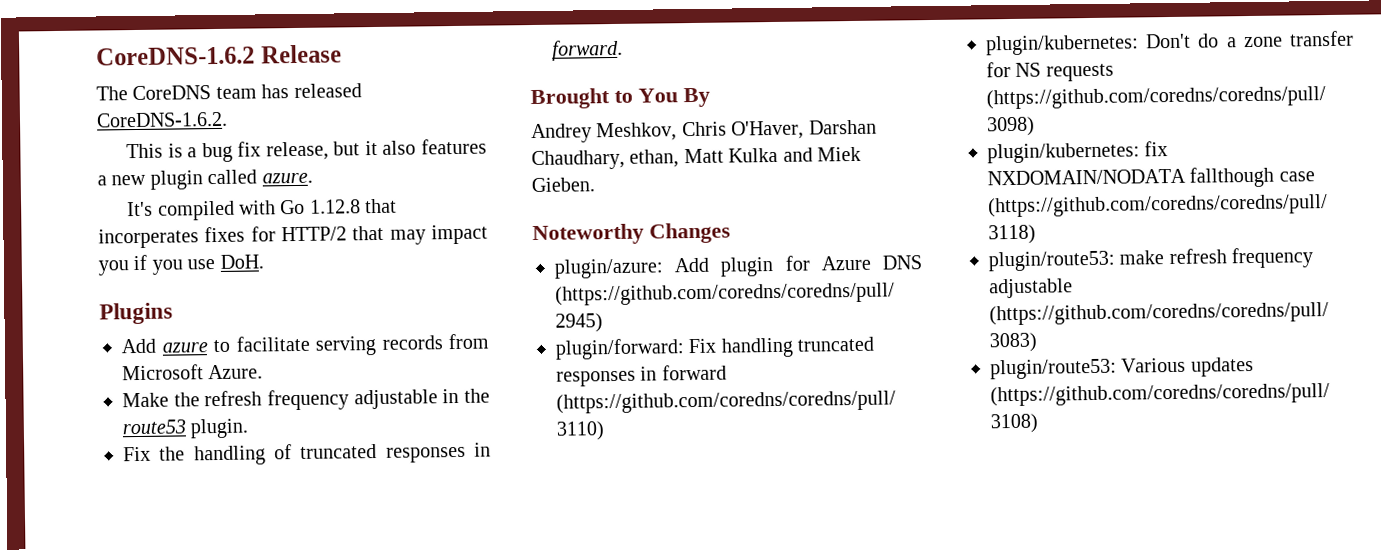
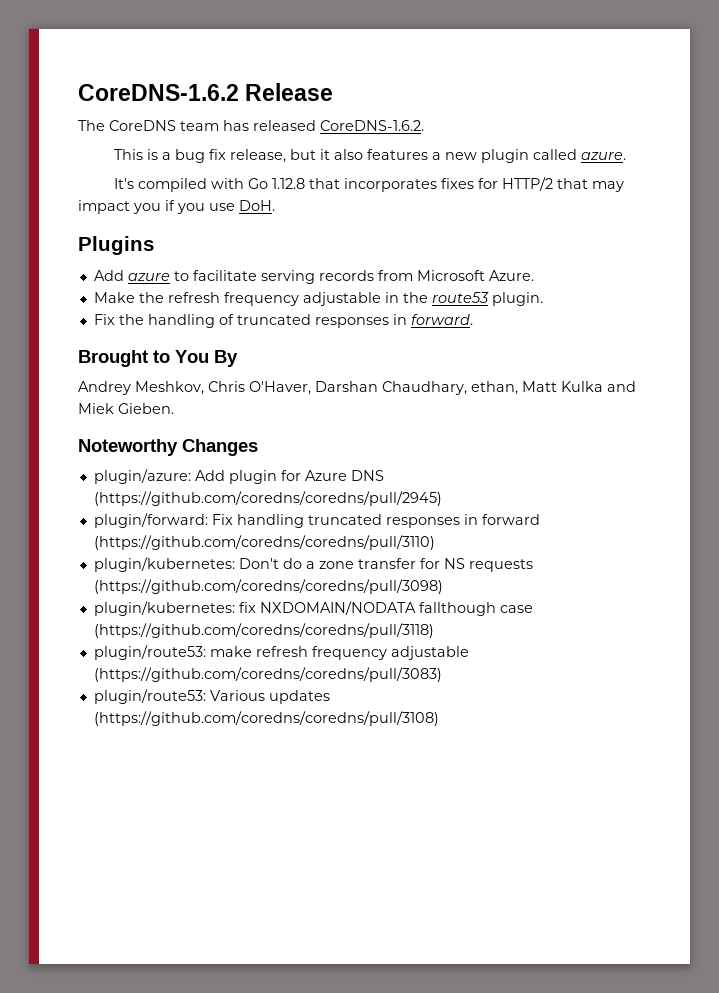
- It's compiled with Go 1.12.8 that incorperates fixes for HTTP/2 that may impact you if you use DoH.
+ It's compiled with Go 1.12.8 that incorporates fixes for HTTP/2 that may impact you if you use DoH.

